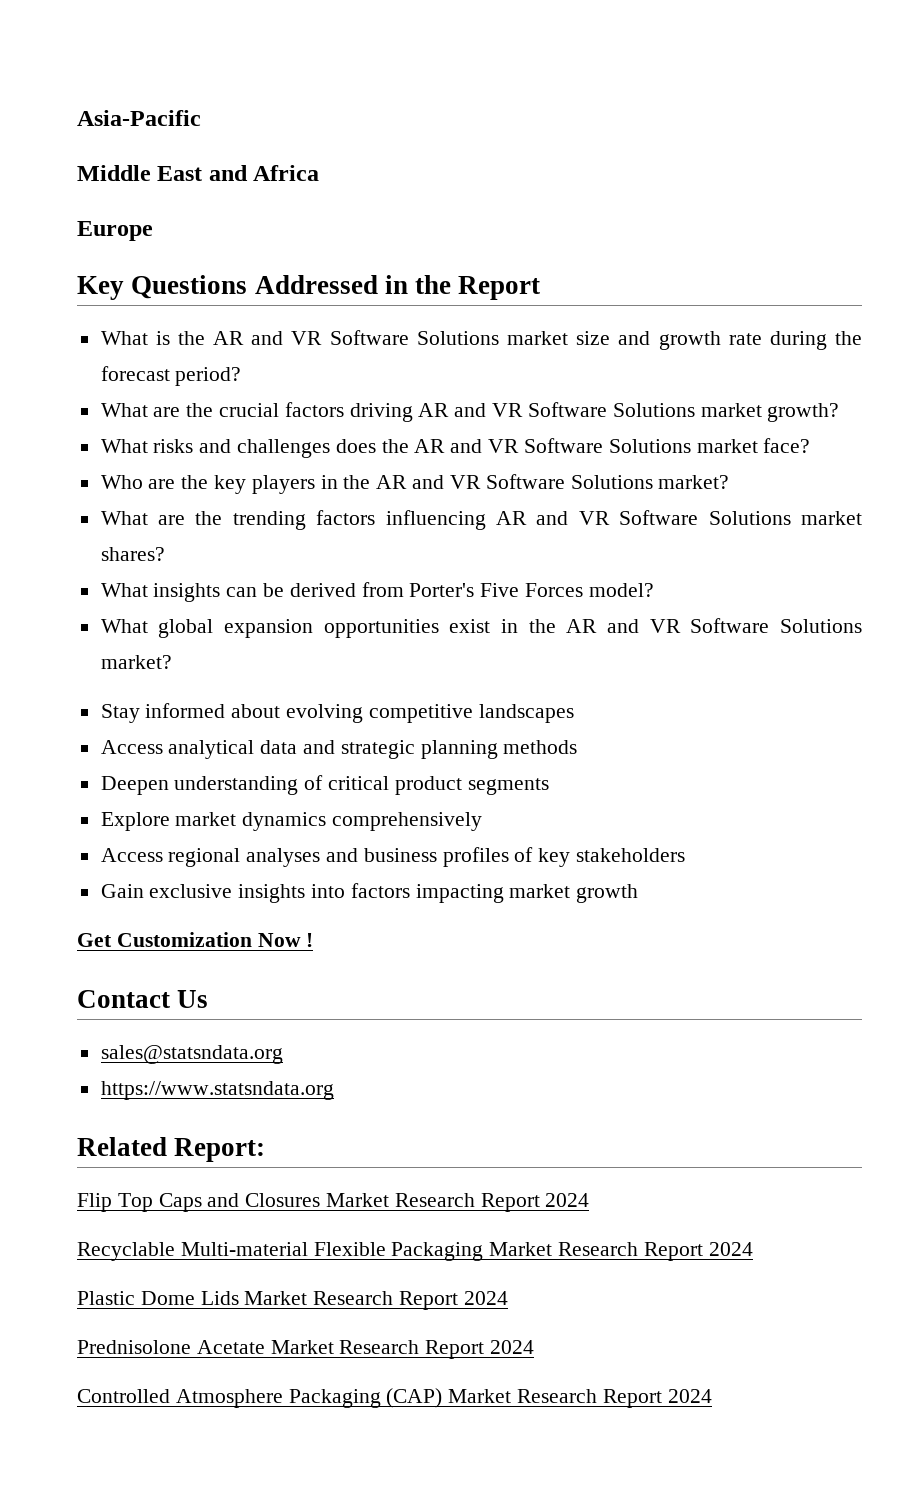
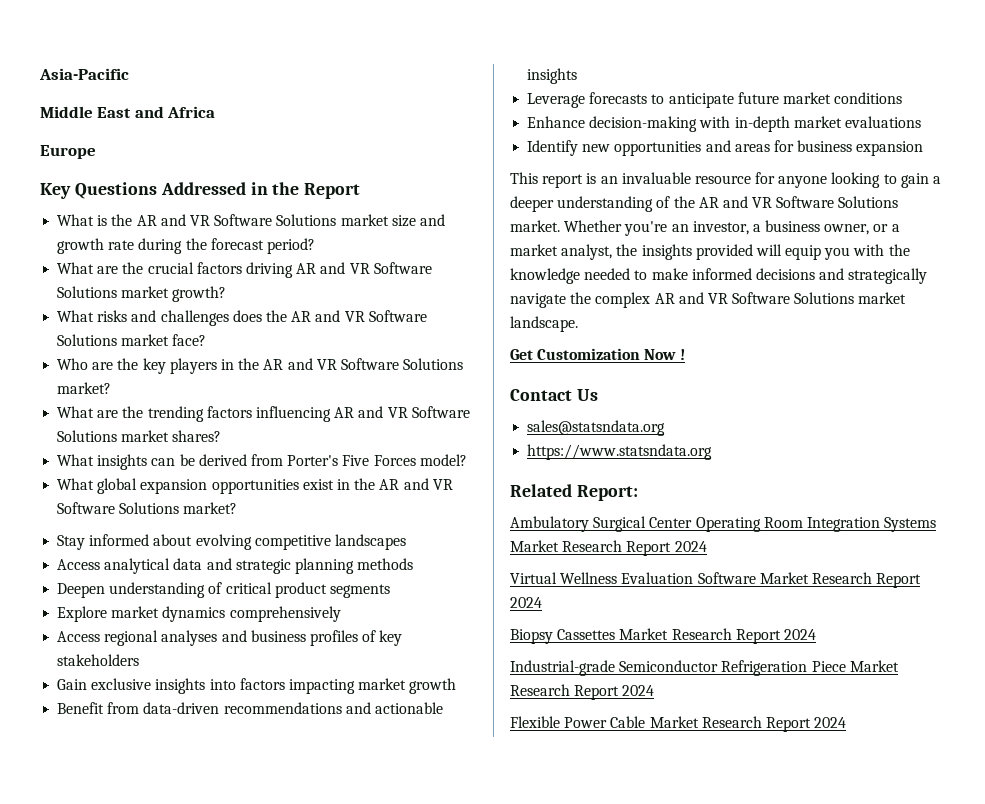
+ Benefit from data-driven recommendations and actionable insights
+ Leverage forecasts to anticipate future market conditions
+ Enhance decision-making with in-depth market evaluations
+ Identify new opportunities and areas for business expansion
+ This report is an invaluable resource for anyone looking to gain a deeper understanding of the AR and VR Software Solutions market. Whether you're an investor, a business owner, or a market analyst, the insights provided will equip you with the knowledge needed to make informed decisions and strategically navigate the complex AR and VR Software Solutions market landscape.
- Flip Top Caps and Closures Market Research Report 2024
- Recyclable Multi-material Flexible Packaging Market Research Report 2024
- Plastic Dome Lids Market Research Report 2024
- Prednisolone Acetate Market Research Report 2024
- Controlled Atmosphere Packaging (CAP) Market Research Report 2024
+ Ambulatory Surgical Center Operating Room Integration Systems Market Research Report 2024
+ Virtual Wellness Evaluation Software Market Research Report 2024
+ Biopsy Cassettes Market Research Report 2024
+ Industrial-grade Semiconductor Refrigeration Piece Market Research Report 2024
+ Flexible Power Cable Market Research Report 2024

